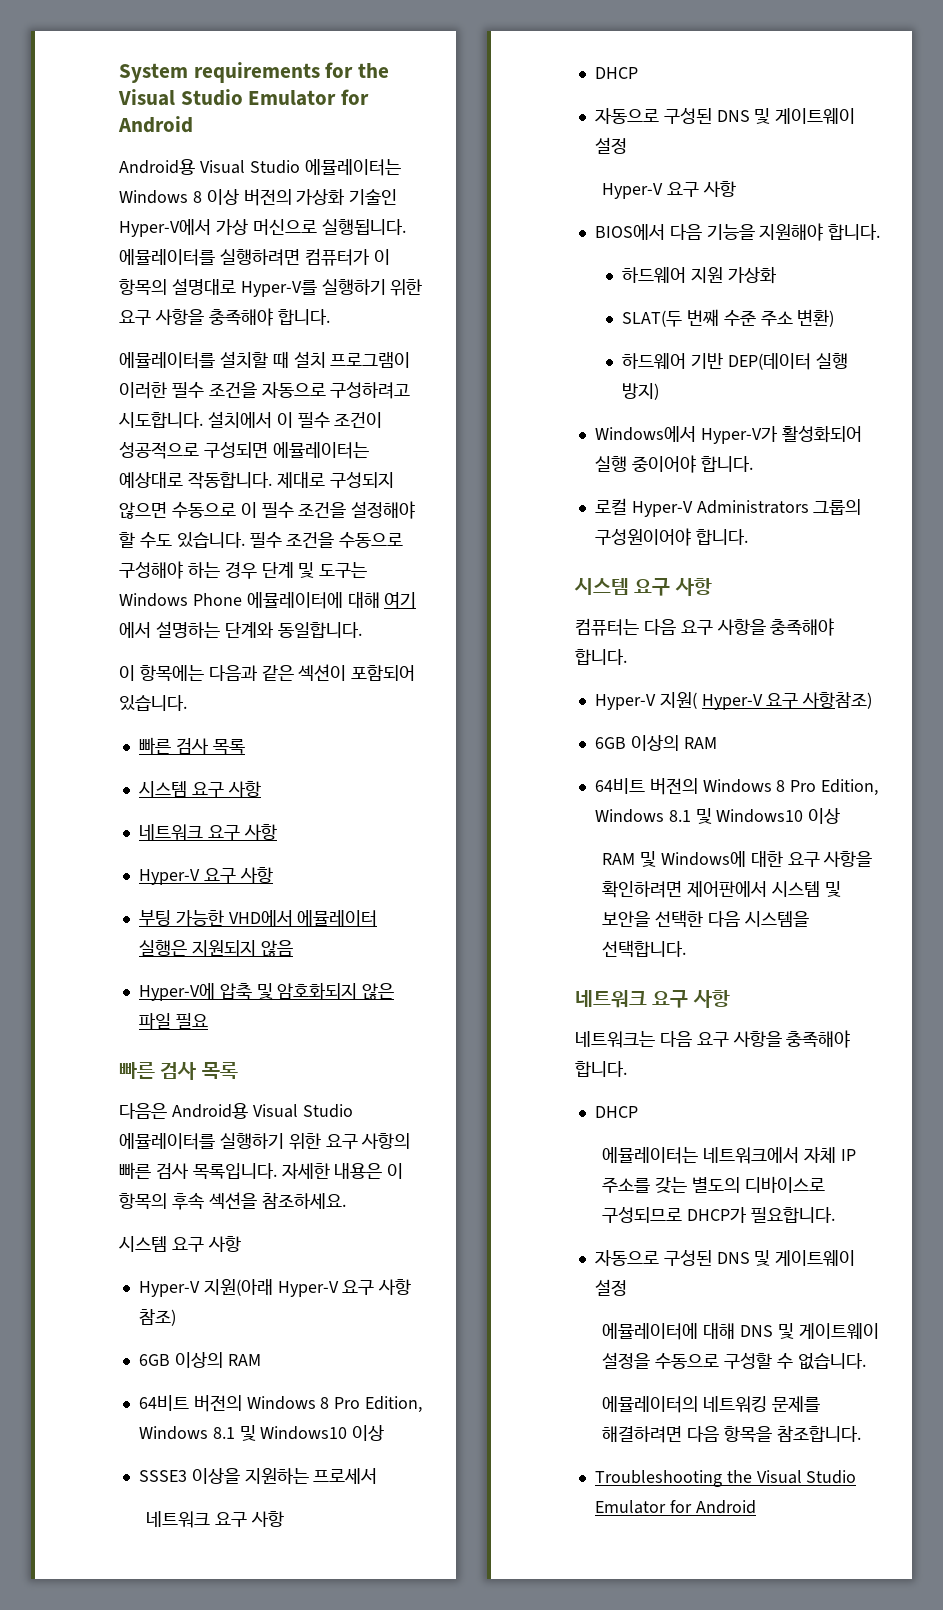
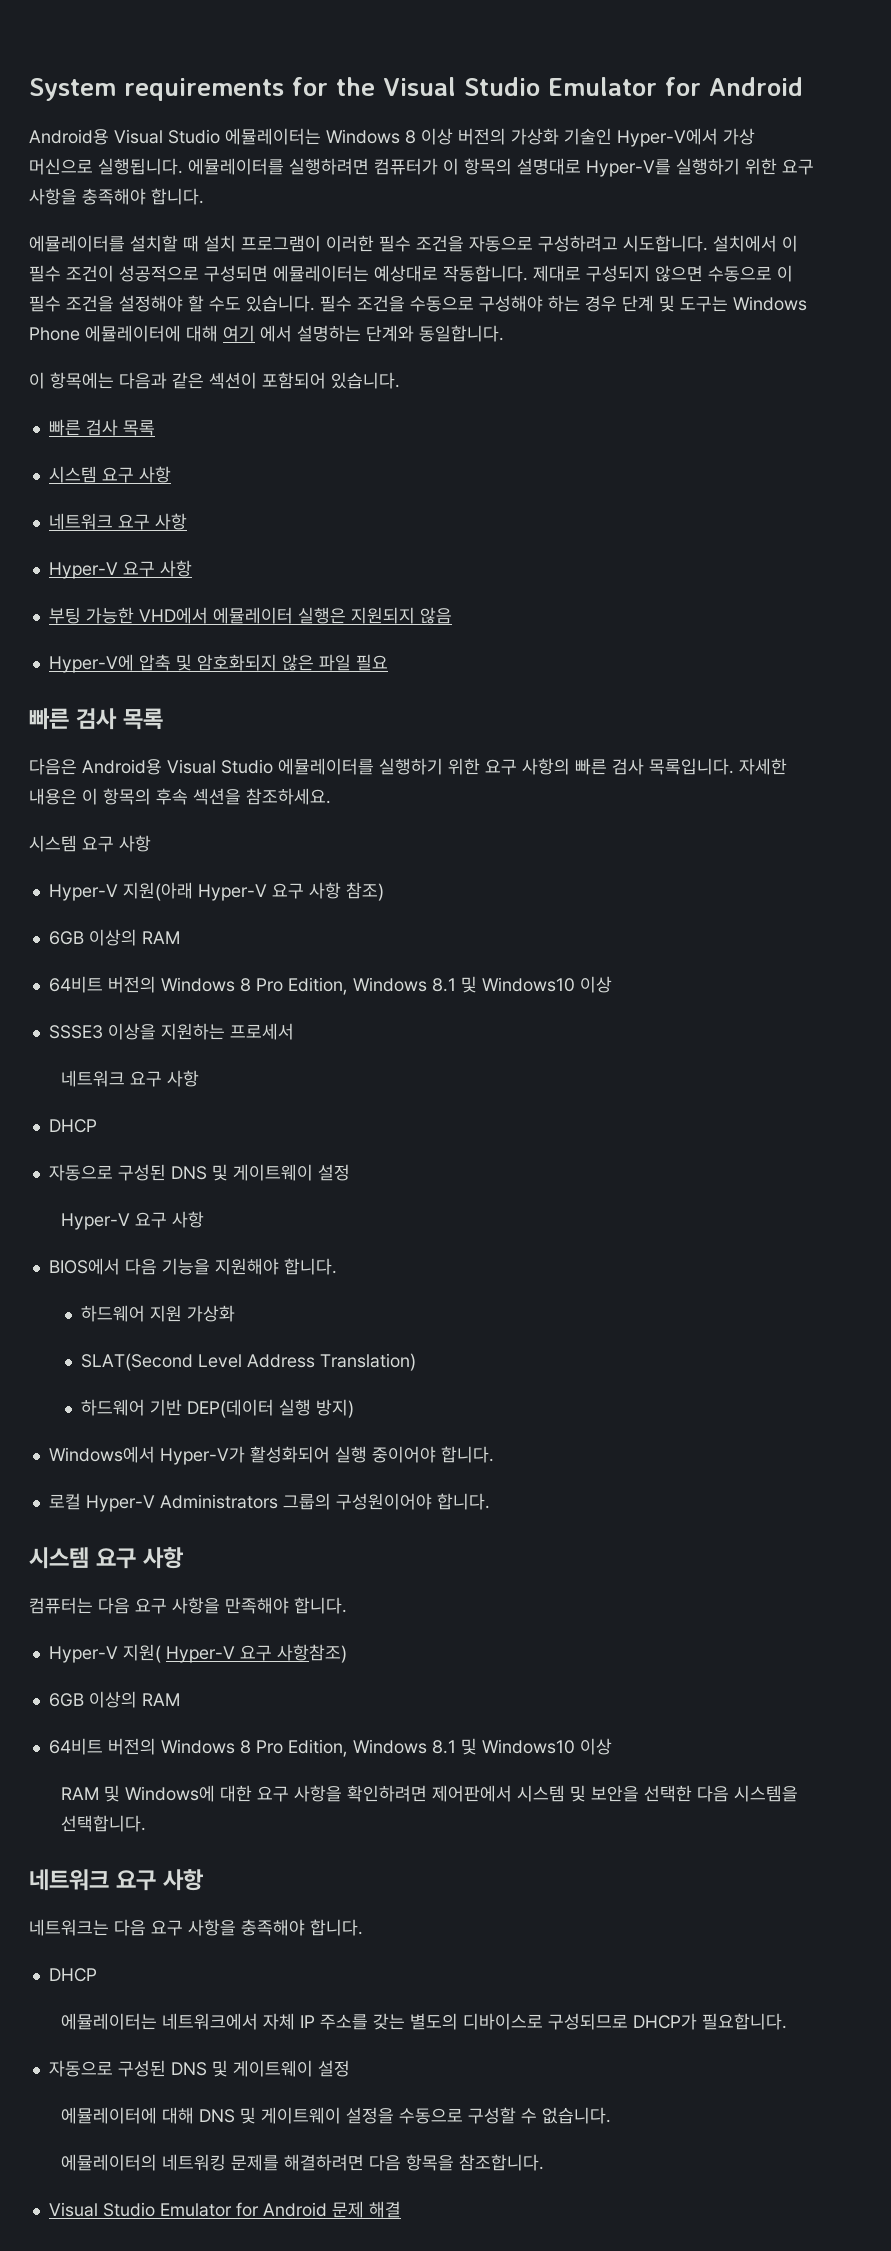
- SLAT(두 번째 수준 주소 변환)
+ SLAT(Second Level Address Translation)
- 컴퓨터는 다음 요구 사항을 충족해야 합니다.
+ 컴퓨터는 다음 요구 사항을 만족해야 합니다.
- Troubleshooting the Visual Studio Emulator for Android
+ Visual Studio Emulator for Android 문제 해결

